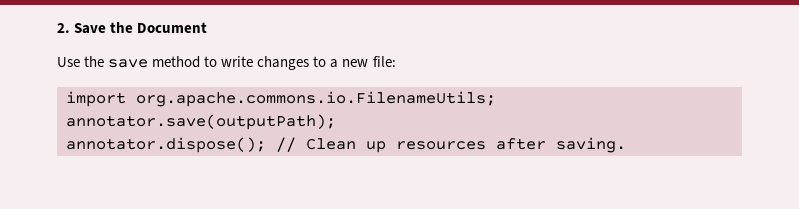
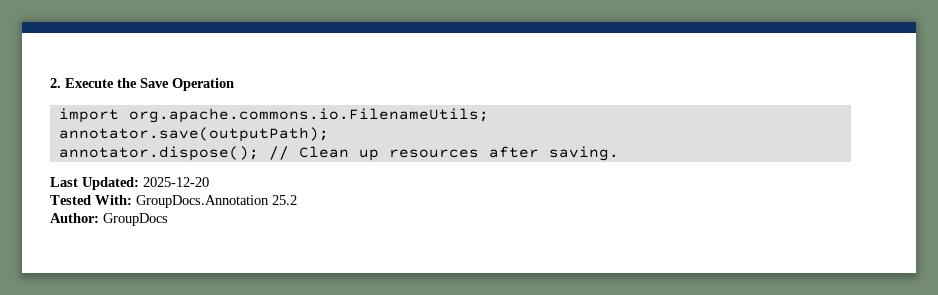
- 2. Save the Document
- Use the save method to write changes to a new file:
+ 2. Execute the Save Operation
+ Last Updated: 2025-12-20
+ Tested With: GroupDocs.Annotation 25.2
+ Author: GroupDocs

